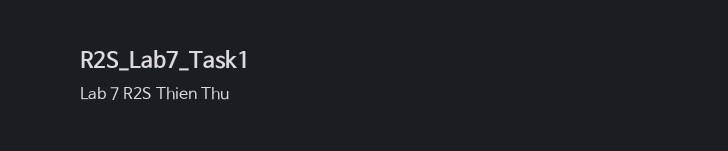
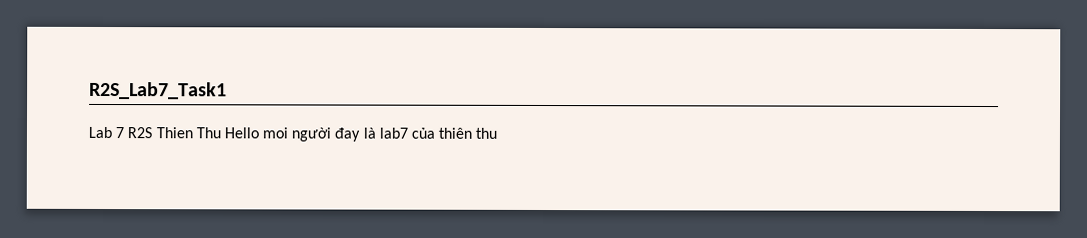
- Lab 7 R2S Thien Thu
+ Lab 7 R2S Thien Thu Hello moi người đay là lab7 của thiên thu

